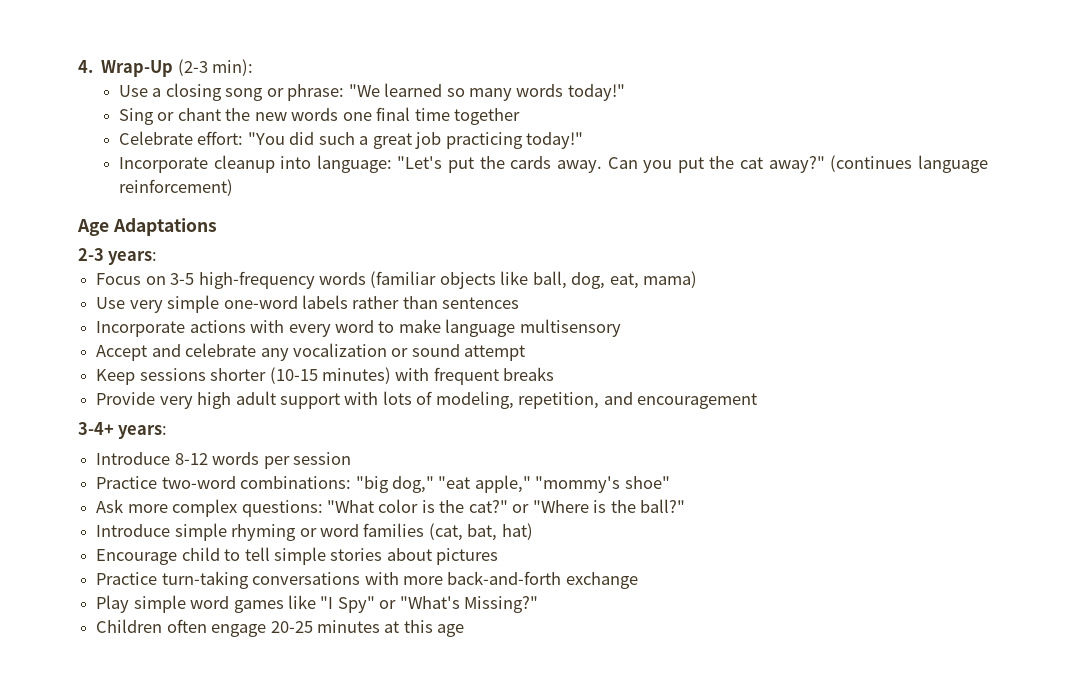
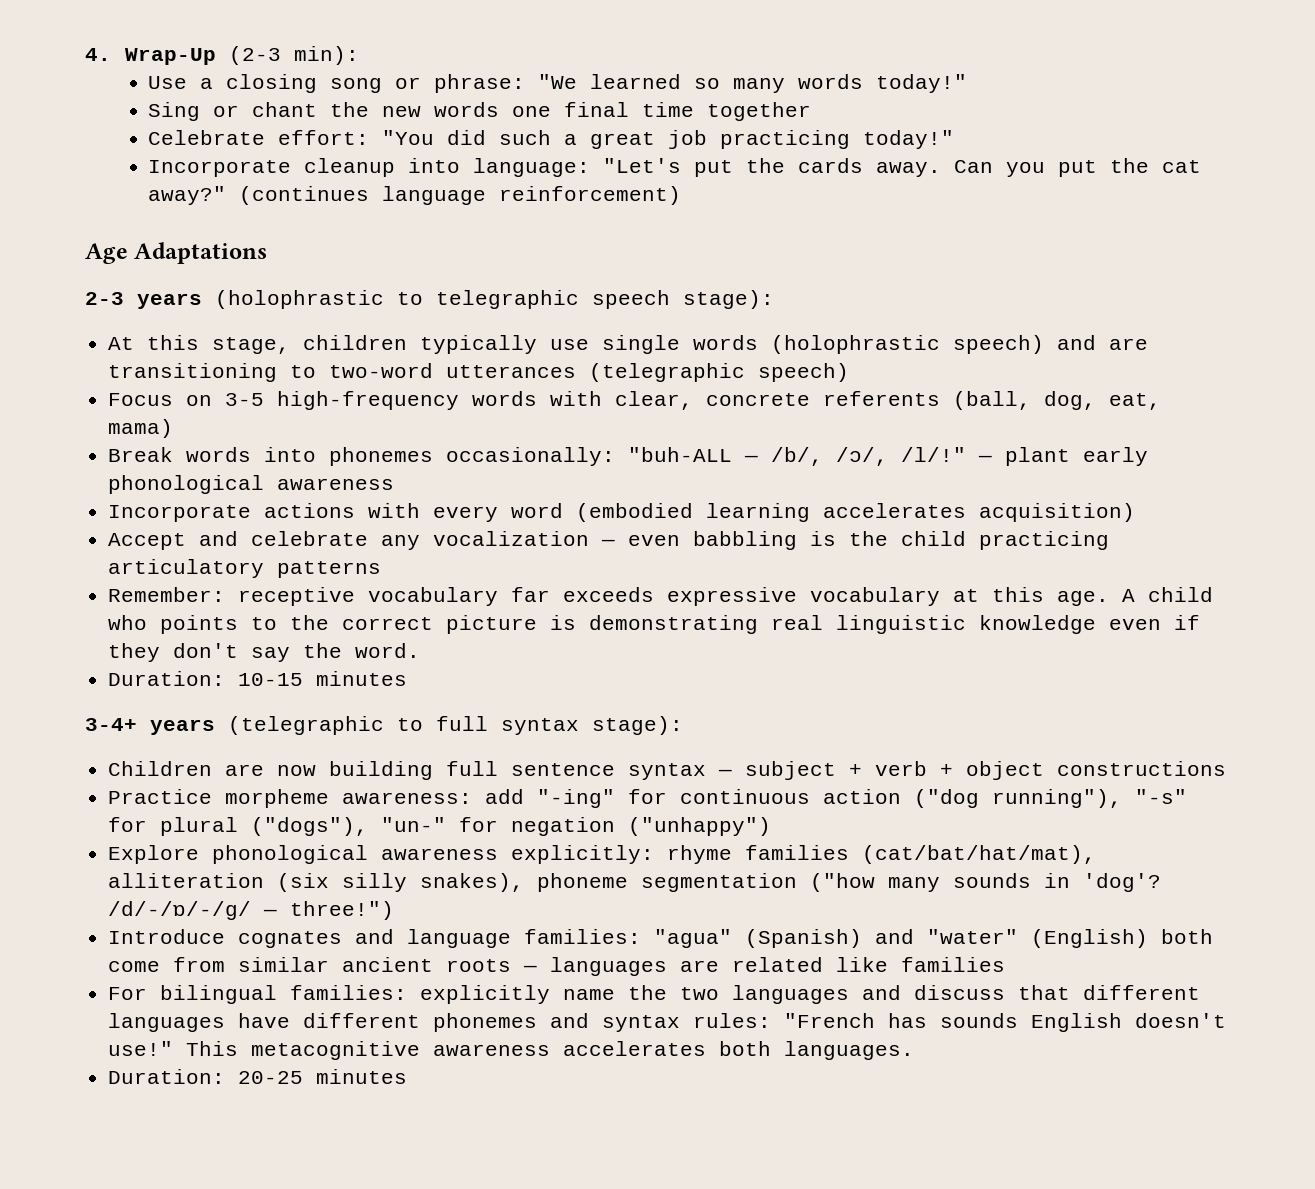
- 2-3 years:
+ 2-3 years (holophrastic to telegraphic speech stage):
+ At this stage, children typically use single words (holophrastic speech) and are transitioning to two-word utterances (telegraphic speech)
- Focus on 3-5 high-frequency words (familiar objects like ball, dog, eat, mama)
- Use very simple one-word labels rather than sentences
+ Focus on 3-5 high-frequency words with clear, concrete referents (ball, dog, eat, mama)
+ Break words into phonemes occasionally: "buh-ALL — /b/, /ɔ/, /l/!" — plant early phonological awareness
- Incorporate actions with every word to make language multisensory
+ Incorporate actions with every word (embodied learning accelerates acquisition)
- Accept and celebrate any vocalization or sound attempt
- Keep sessions shorter (10-15 minutes) with frequent breaks
- Provide very high adult support with lots of modeling, repetition, and encouragement
- 3-4+ years:
- Introduce 8-12 words per session
- Practice two-word combinations: "big dog," "eat apple," "mommy's shoe"
- Ask more complex questions: "What color is the cat?" or "Where is the ball?"
- Introduce simple rhyming or word families (cat, bat, hat)
- Encourage child to tell simple stories about pictures
- Practice turn-taking conversations with more back-and-forth exchange
- Play simple word games like "I Spy" or "What's Missing?"
- Children often engage 20-25 minutes at this age
+ Accept and celebrate any vocalization — even babbling is the child practicing articulatory patterns
+ Remember: receptive vocabulary far exceeds expressive vocabulary at this age. A child who points to the correct picture is demonstrating real linguistic knowledge even if they don't say the word.
+ Duration: 10-15 minutes
+ 3-4+ years (telegraphic to full syntax stage):
+ Children are now building full sentence syntax — subject + verb + object constructions
+ Practice morpheme awareness: add "-ing" for continuous action ("dog running"), "-s" for plural ("dogs"), "un-" for negation ("unhappy")
+ Explore phonological awareness explicitly: rhyme families (cat/bat/hat/mat), alliteration (six silly snakes), phoneme segmentation ("how many sounds in 'dog'? /d/-/ɒ/-/g/ — three!")
+ Introduce cognates and language families: "agua" (Spanish) and "water" (English) both come from similar ancient roots — languages are related like families
+ For bilingual families: explicitly name the two languages and discuss that different languages have different phonemes and syntax rules: "French has sounds English doesn't use!" This metacognitive awareness accelerates both languages.
+ Duration: 20-25 minutes

